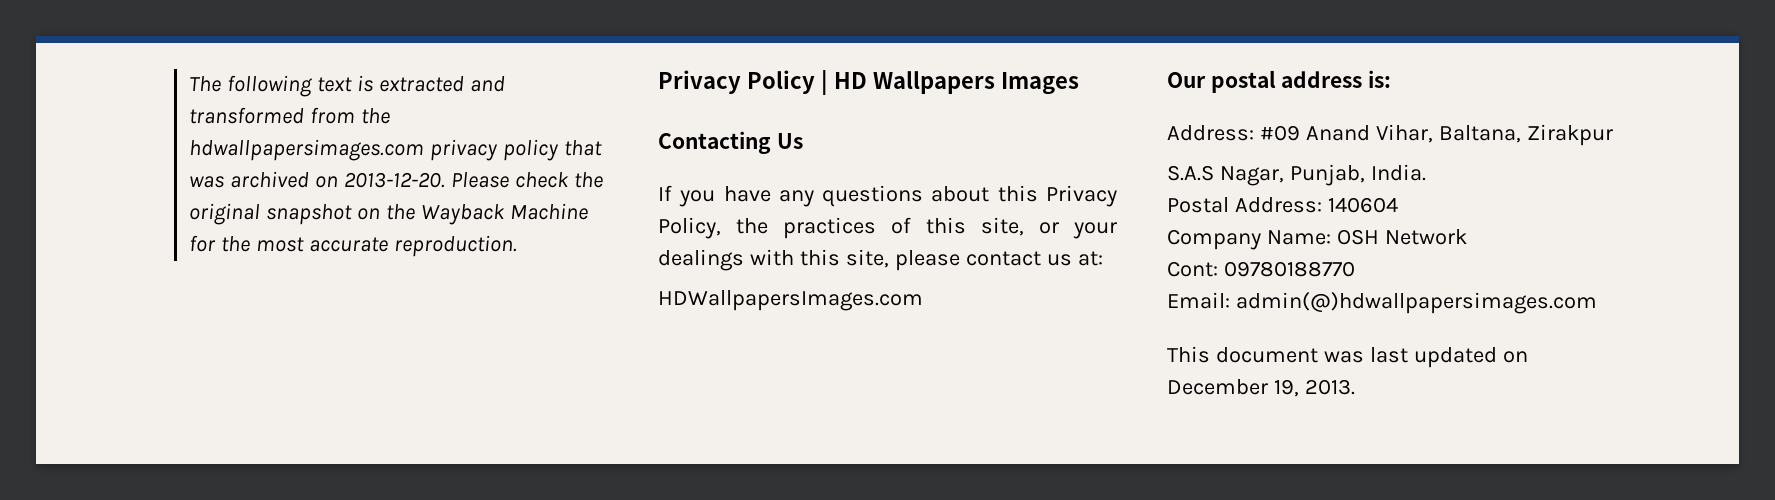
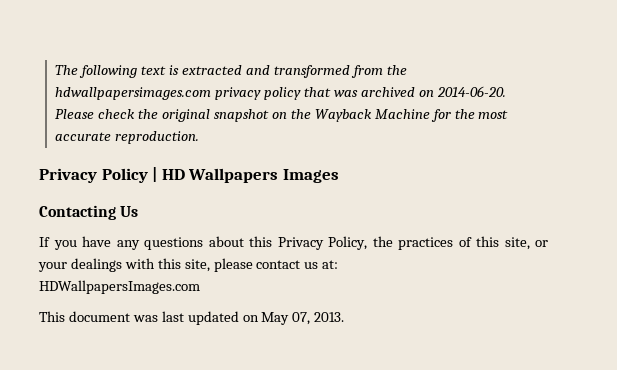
- The following text is extracted and transformed from the hdwallpapersimages.com privacy policy that was archived on 2013-12-20.
+ The following text is extracted and transformed from the hdwallpapersimages.com privacy policy that was archived on 2014-06-20.
- Our postal address is:
- Address: #09 Anand Vihar, Baltana, Zirakpur
- S.A.S Nagar, Punjab, India.
- Postal Address: 140604
- Company Name: OSH Network
- Cont: 09780188770
- Email: admin(@)hdwallpapersimages.com
- This document was last updated on December 19, 2013.
+ This document was last updated on May 07, 2013.

